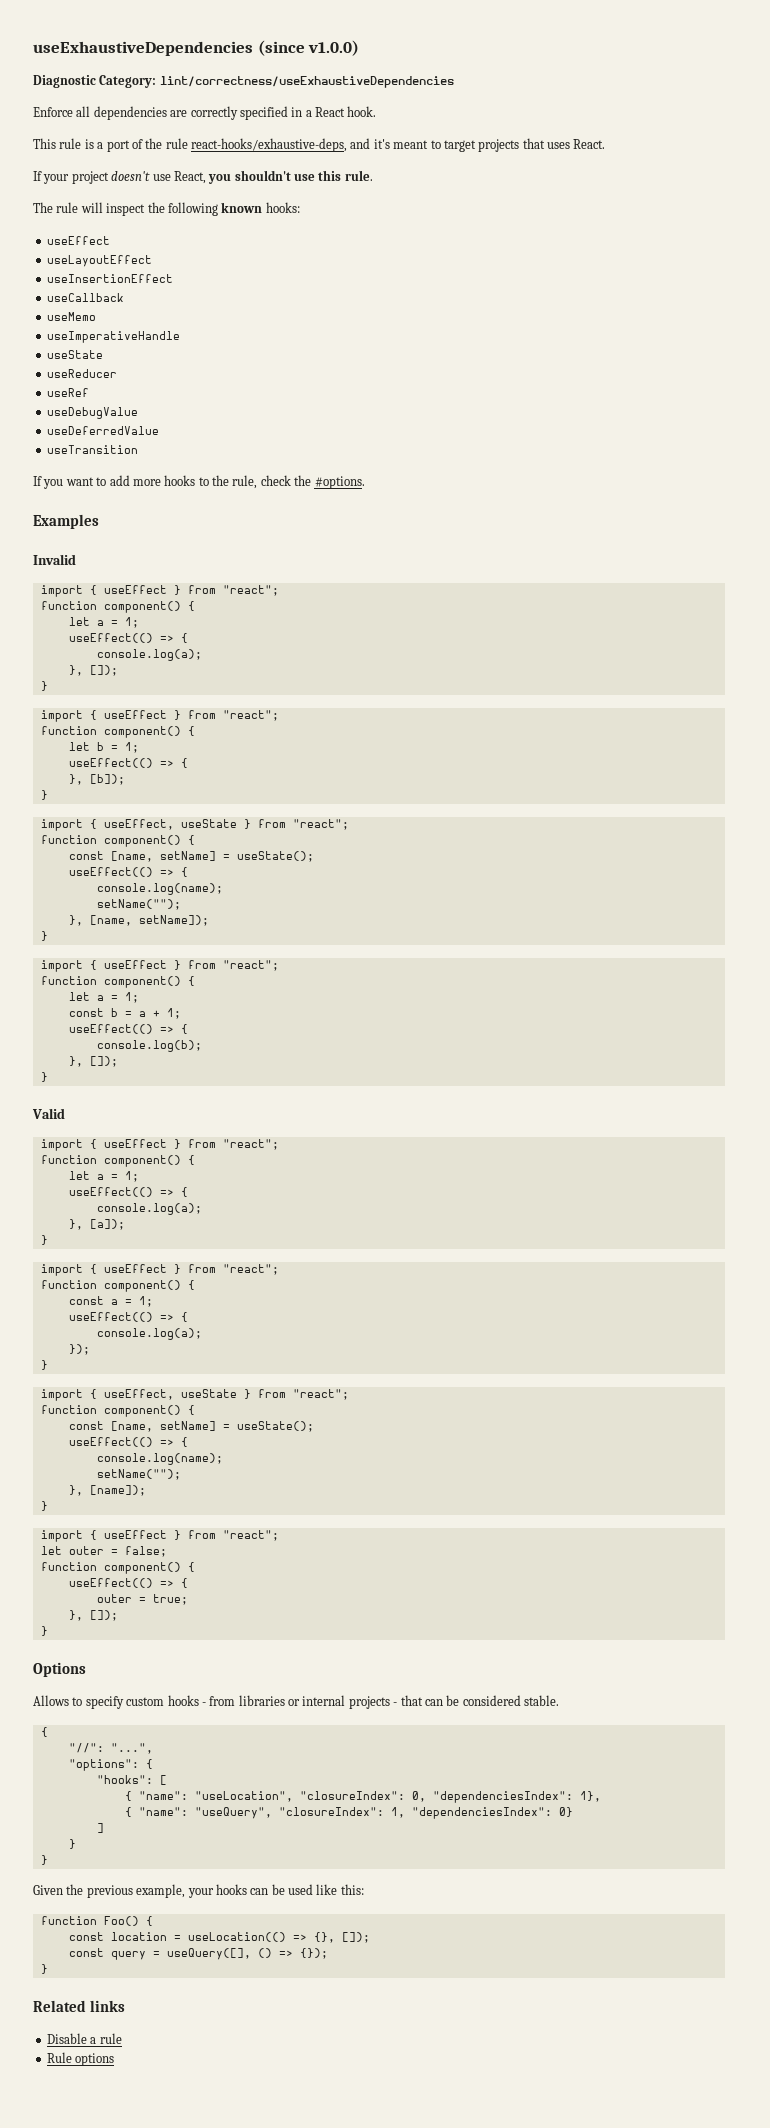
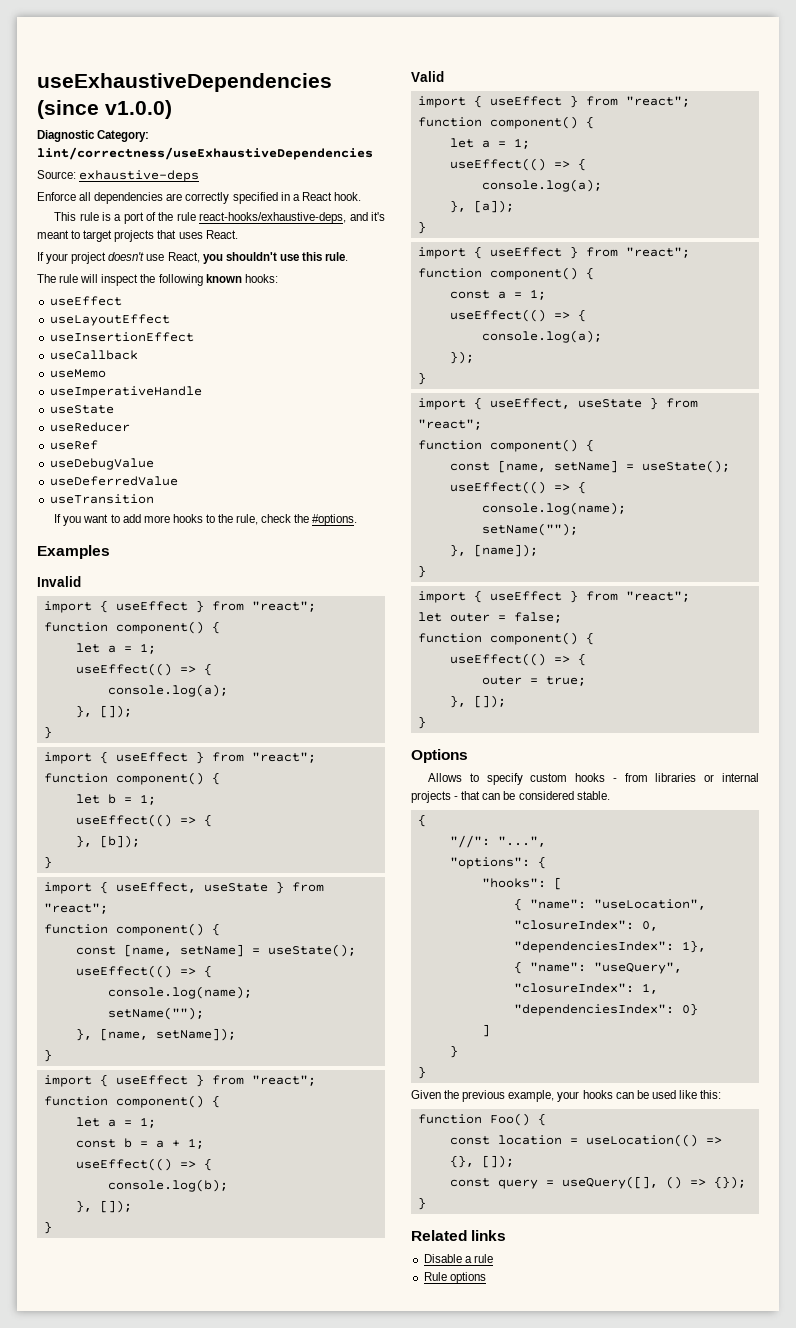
+ Source: exhaustive-deps

